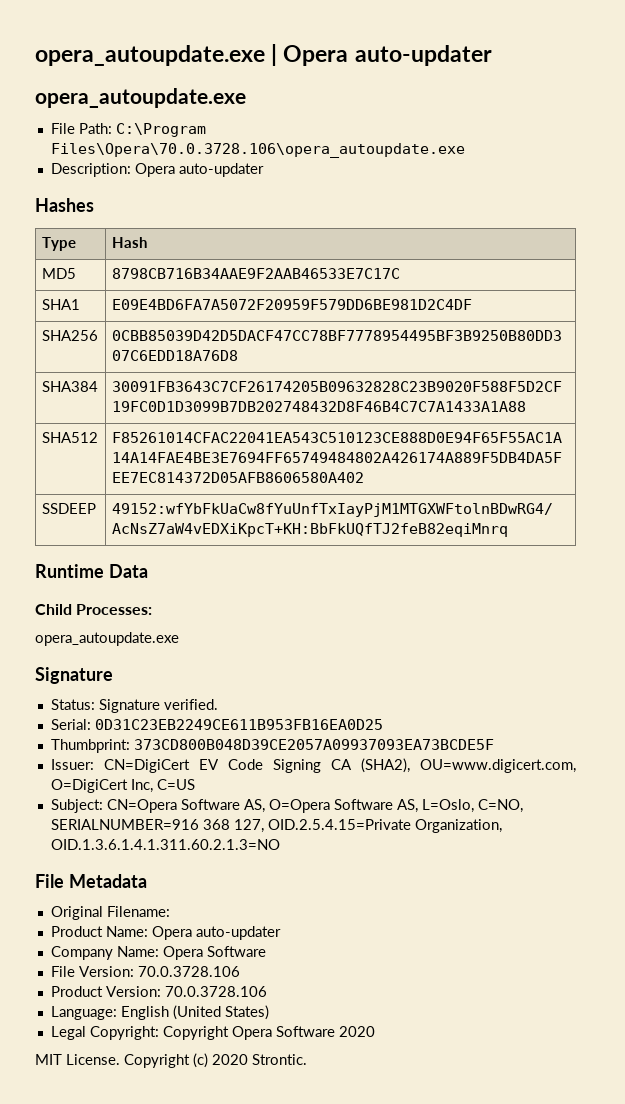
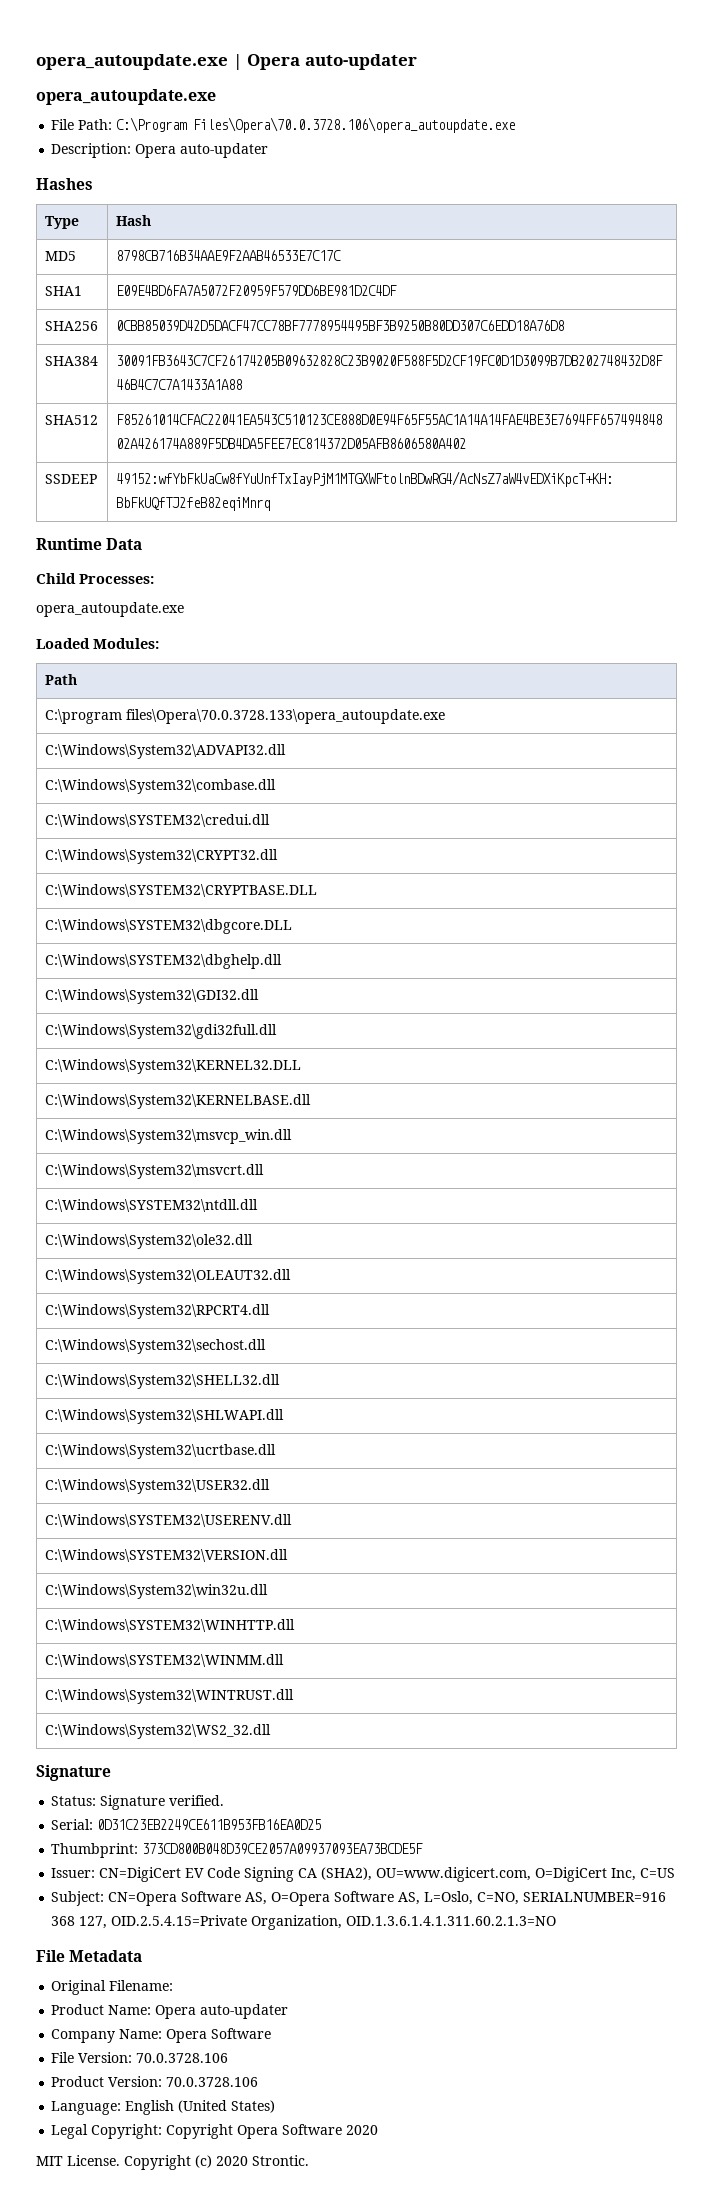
+ Loaded Modules:
+ Path
+ C:\program files\Opera\70.0.3728.133\opera_autoupdate.exe
+ C:\Windows\System32\ADVAPI32.dll
+ C:\Windows\System32\combase.dll
+ C:\Windows\SYSTEM32\credui.dll
+ C:\Windows\System32\CRYPT32.dll
+ C:\Windows\SYSTEM32\CRYPTBASE.DLL
+ C:\Windows\SYSTEM32\dbgcore.DLL
+ C:\Windows\SYSTEM32\dbghelp.dll
+ C:\Windows\System32\GDI32.dll
+ C:\Windows\System32\gdi32full.dll
+ C:\Windows\System32\KERNEL32.DLL
+ C:\Windows\System32\KERNELBASE.dll
+ C:\Windows\System32\msvcp_win.dll
+ C:\Windows\System32\msvcrt.dll
+ C:\Windows\SYSTEM32\ntdll.dll
+ C:\Windows\System32\ole32.dll
+ C:\Windows\System32\OLEAUT32.dll
+ C:\Windows\System32\RPCRT4.dll
+ C:\Windows\System32\sechost.dll
+ C:\Windows\System32\SHELL32.dll
+ C:\Windows\System32\SHLWAPI.dll
+ C:\Windows\System32\ucrtbase.dll
+ C:\Windows\System32\USER32.dll
+ C:\Windows\SYSTEM32\USERENV.dll
+ C:\Windows\SYSTEM32\VERSION.dll
+ C:\Windows\System32\win32u.dll
+ C:\Windows\SYSTEM32\WINHTTP.dll
+ C:\Windows\SYSTEM32\WINMM.dll
+ C:\Windows\System32\WINTRUST.dll
+ C:\Windows\System32\WS2_32.dll

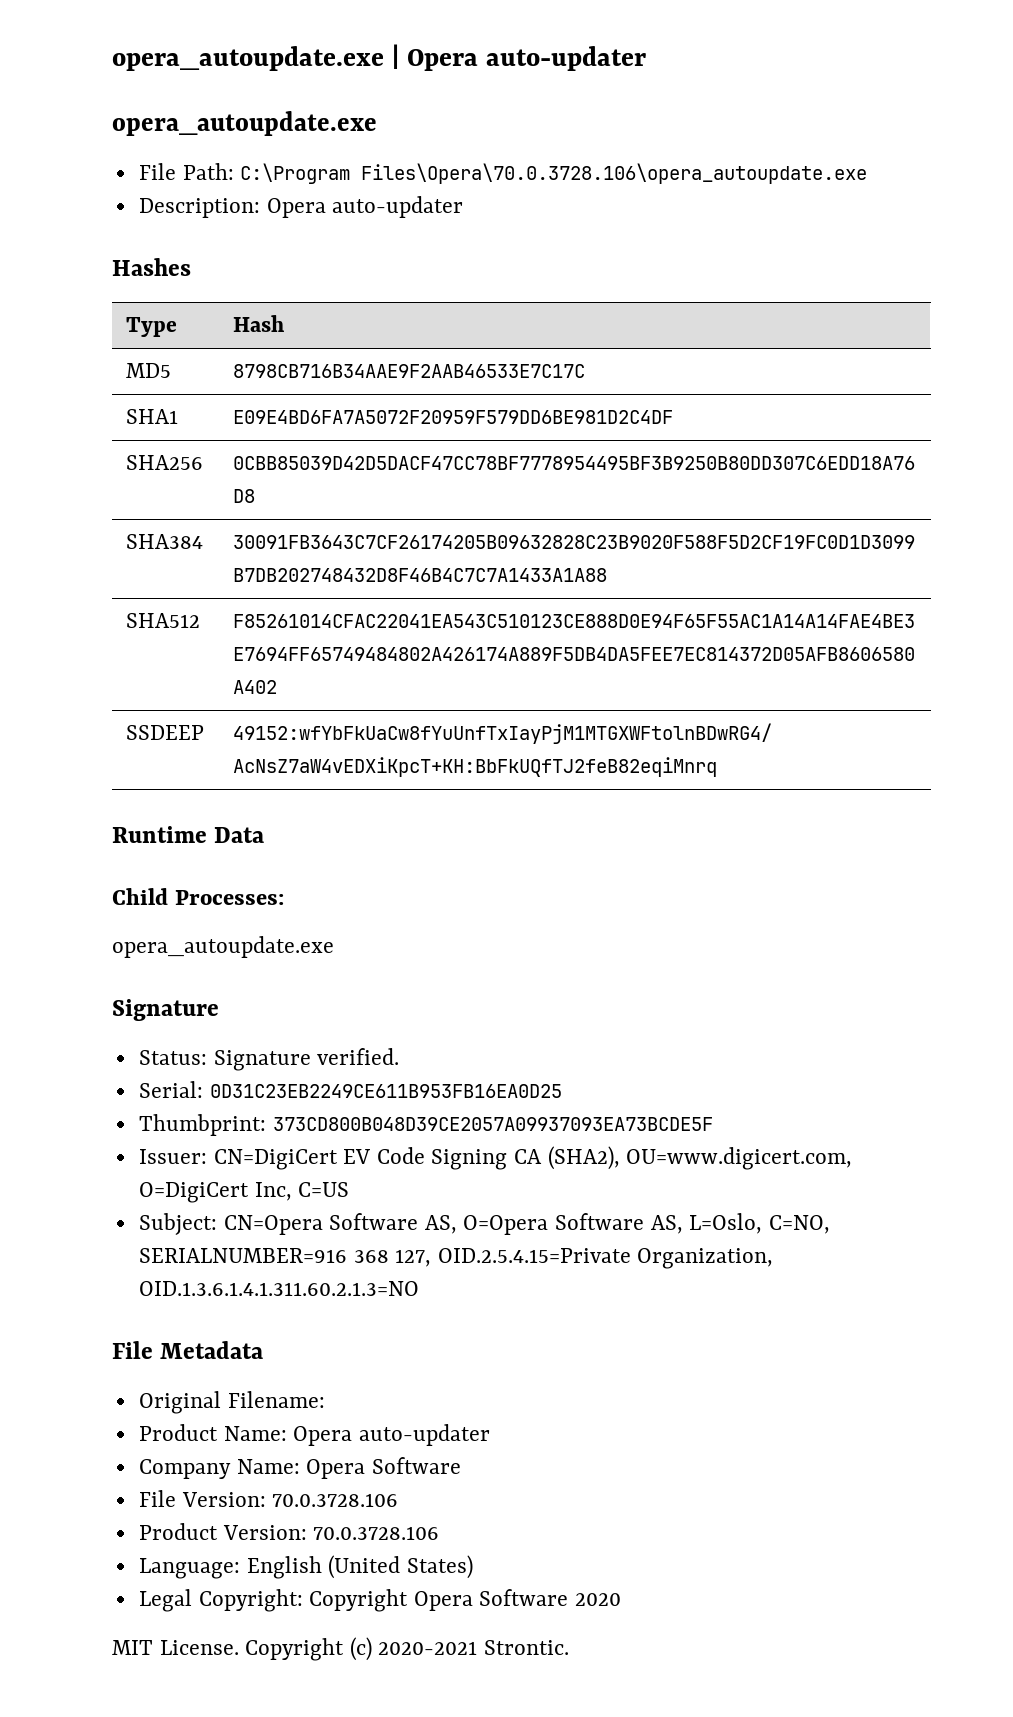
- Loaded Modules:
- Path
- C:\program files\Opera\70.0.3728.133\opera_autoupdate.exe
- C:\Windows\System32\ADVAPI32.dll
- C:\Windows\System32\combase.dll
- C:\Windows\SYSTEM32\credui.dll
- C:\Windows\System32\CRYPT32.dll
- C:\Windows\SYSTEM32\CRYPTBASE.DLL
- C:\Windows\SYSTEM32\dbgcore.DLL
- C:\Windows\SYSTEM32\dbghelp.dll
- C:\Windows\System32\GDI32.dll
- C:\Windows\System32\gdi32full.dll
- C:\Windows\System32\KERNEL32.DLL
- C:\Windows\System32\KERNELBASE.dll
- C:\Windows\System32\msvcp_win.dll
- C:\Windows\System32\msvcrt.dll
- C:\Windows\SYSTEM32\ntdll.dll
- C:\Windows\System32\ole32.dll
- C:\Windows\System32\OLEAUT32.dll
- C:\Windows\System32\RPCRT4.dll
- C:\Windows\System32\sechost.dll
- C:\Windows\System32\SHELL32.dll
- C:\Windows\System32\SHLWAPI.dll
- C:\Windows\System32\ucrtbase.dll
- C:\Windows\System32\USER32.dll
- C:\Windows\SYSTEM32\USERENV.dll
- C:\Windows\SYSTEM32\VERSION.dll
- C:\Windows\System32\win32u.dll
- C:\Windows\SYSTEM32\WINHTTP.dll
- C:\Windows\SYSTEM32\WINMM.dll
- C:\Windows\System32\WINTRUST.dll
- C:\Windows\System32\WS2_32.dll
- Copyright (c) 2020 Strontic.
+ Copyright (c) 2020-2021 Strontic.

